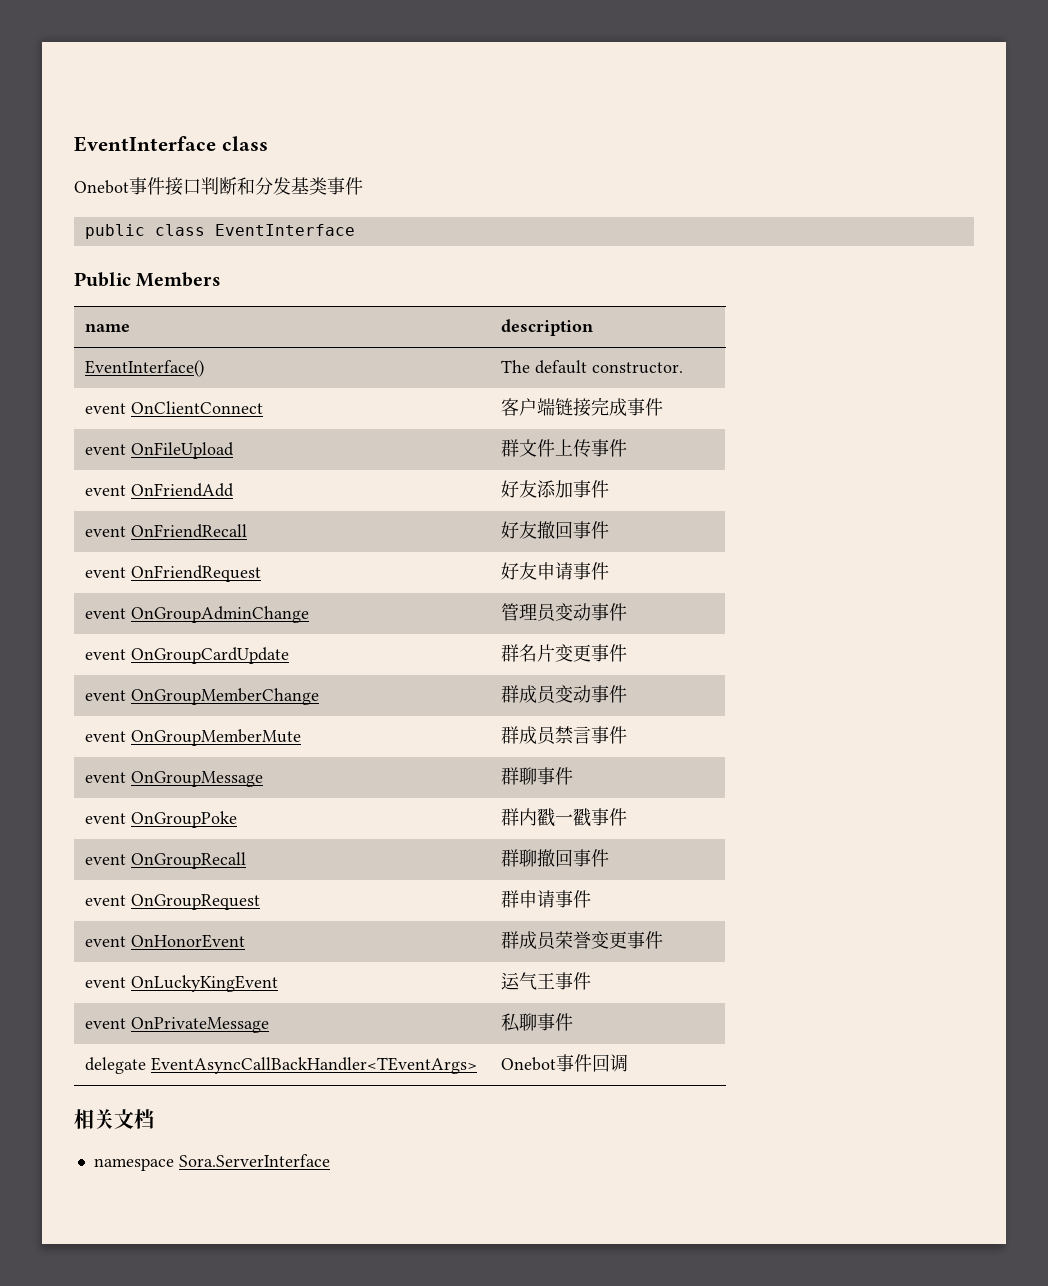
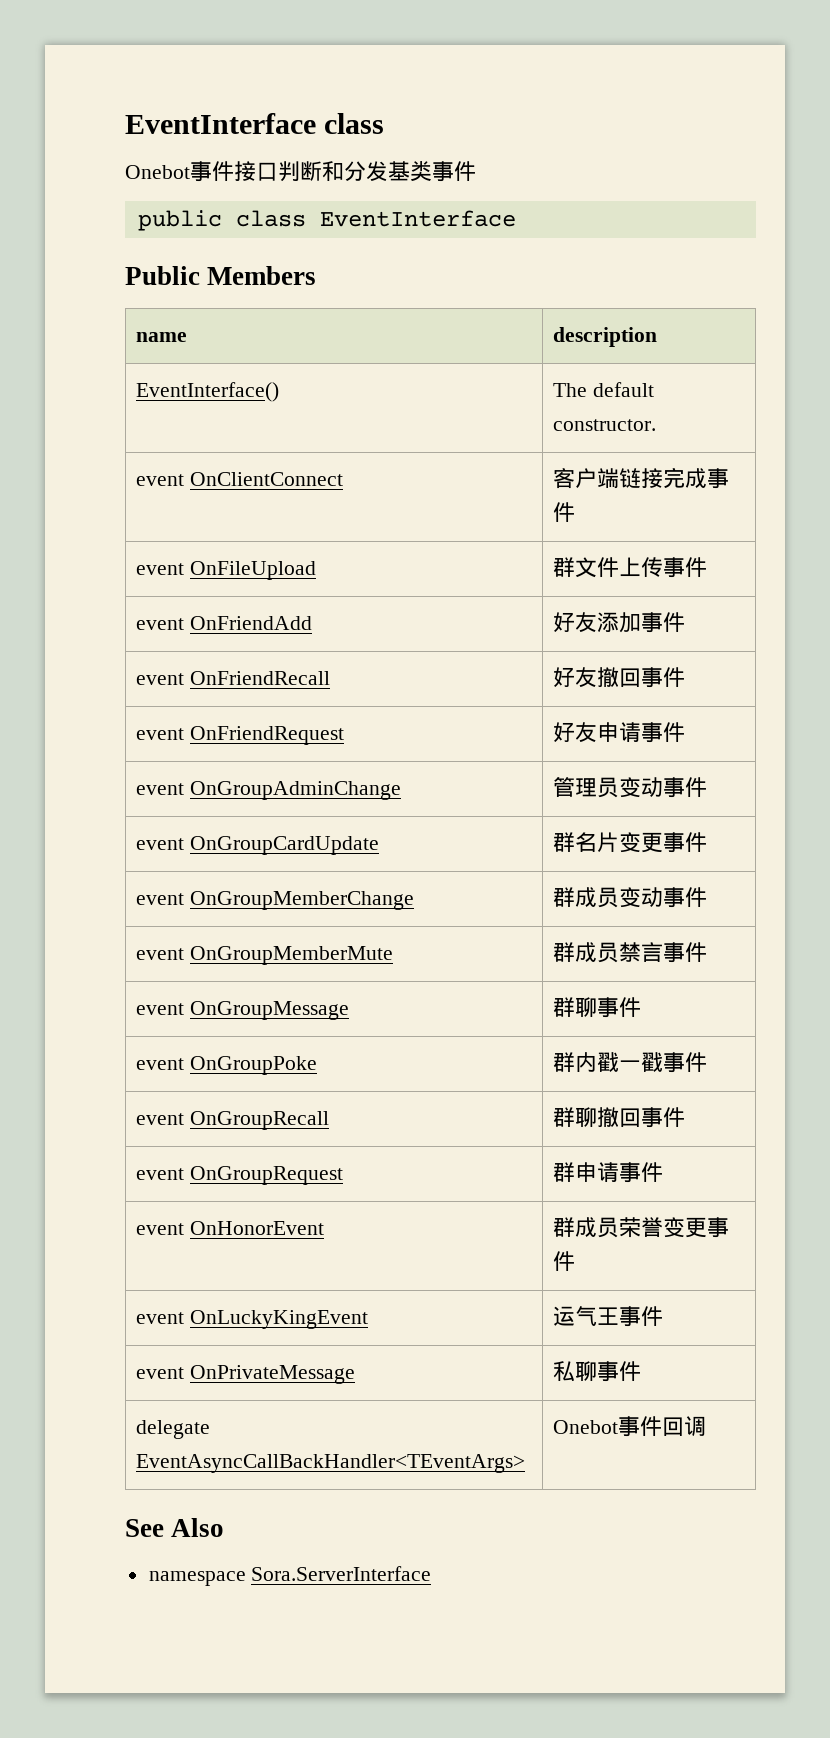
- 相关文档
+ See Also

